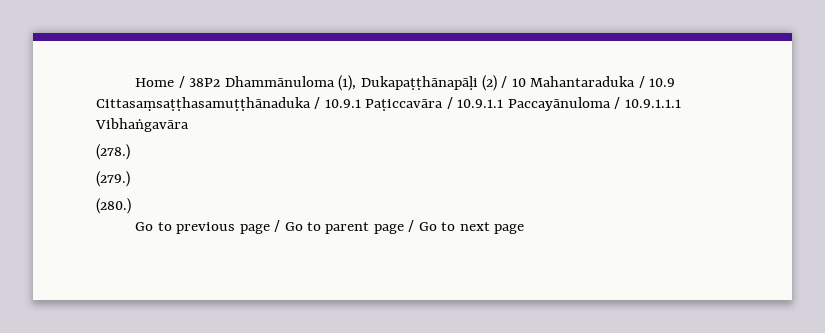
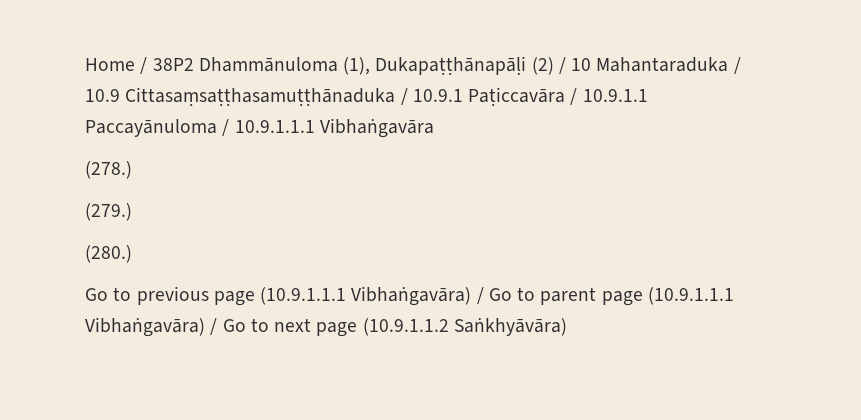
- Go to previous page / Go to parent page / Go to next page
+ Go to previous page (10.9.1.1.1 Vibhaṅgavāra) / Go to parent page (10.9.1.1.1 Vibhaṅgavāra) / Go to next page (10.9.1.1.2 Saṅkhyāvāra)

